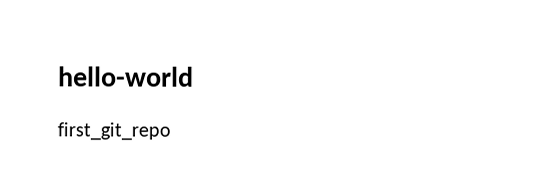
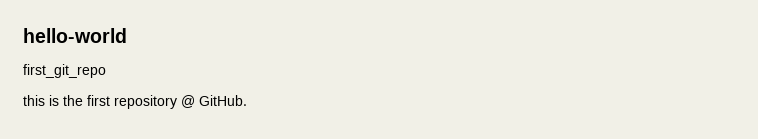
+ this is the first repository @ GitHub.

